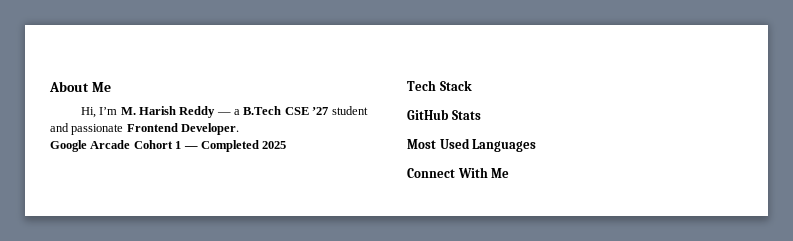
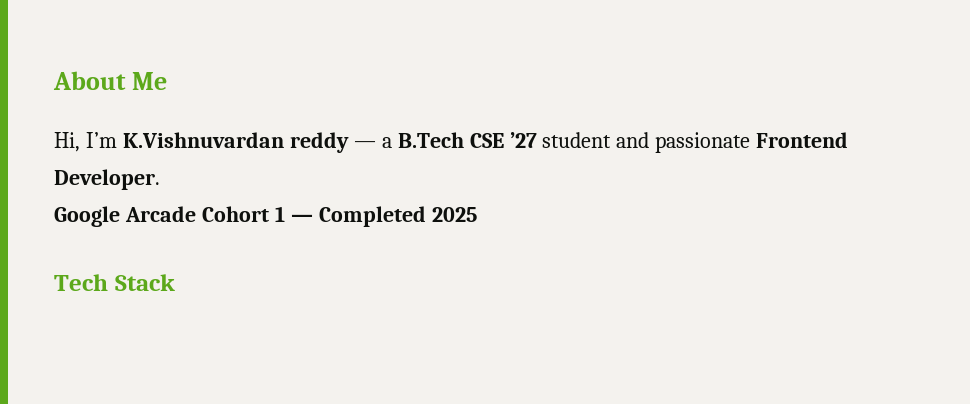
- Hi, I’m M. Harish Reddy — a B.Tech CSE ’27 student and passionate Frontend Developer.
+ Hi, I’m K.Vishnuvardan reddy — a B.Tech CSE ’27 student and passionate Frontend Developer.
- GitHub Stats
- Most Used Languages
- Connect With Me

